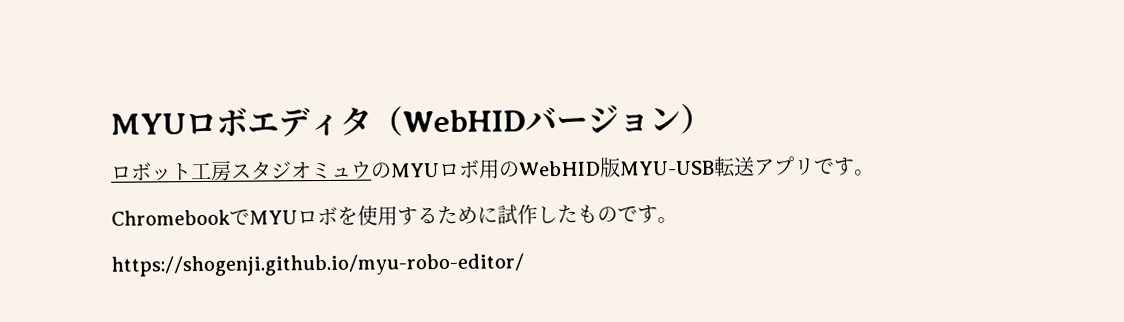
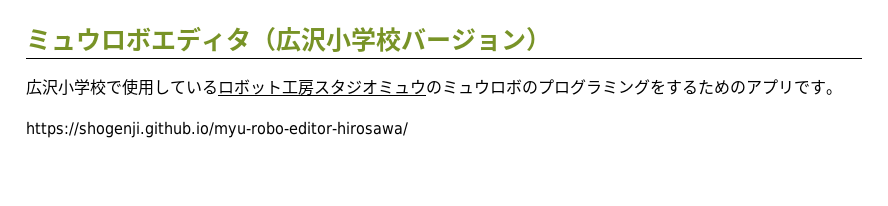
- MYUロボエディタ（WebHIDバージョン）
+ ミュウロボエディタ（広沢小学校バージョン）
- ロボット工房スタジオミュウのMYUロボ用のWebHID版MYU-USB転送アプリです。
- ChromebookでMYUロボを使用するために試作したものです。
- https://shogenji.github.io/myu-robo-editor/
+ 広沢小学校で使用しているロボット工房スタジオミュウのミュウロボのプログラミングをするためのアプリです。
+ https://shogenji.github.io/myu-robo-editor-hirosawa/

